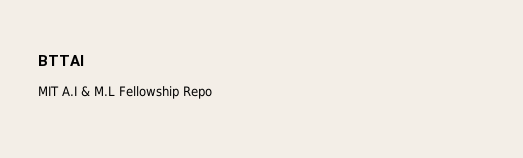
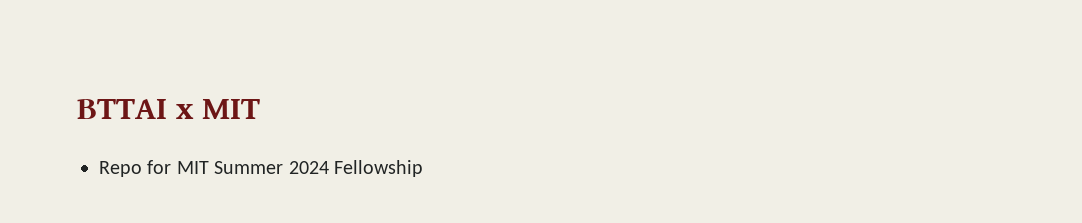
- BTTAI
- MIT A.I & M.L Fellowship Repo
+ BTTAI x MIT
+ Repo for MIT Summer 2024 Fellowship

